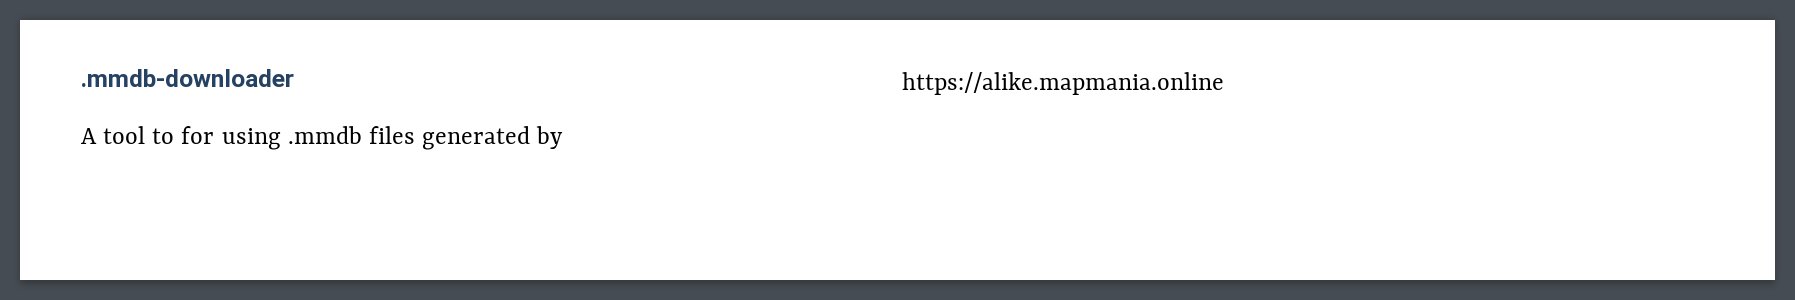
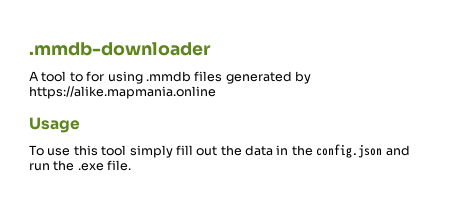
+ Usage
+ To use this tool simply fill out the data in the config.json and run the .exe file.

